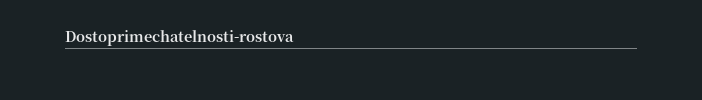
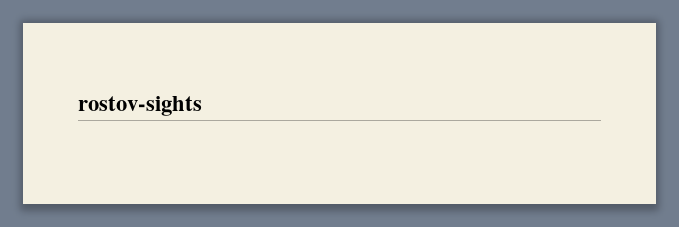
- Dostoprimechatelnosti-rostova
+ rostov-sights

